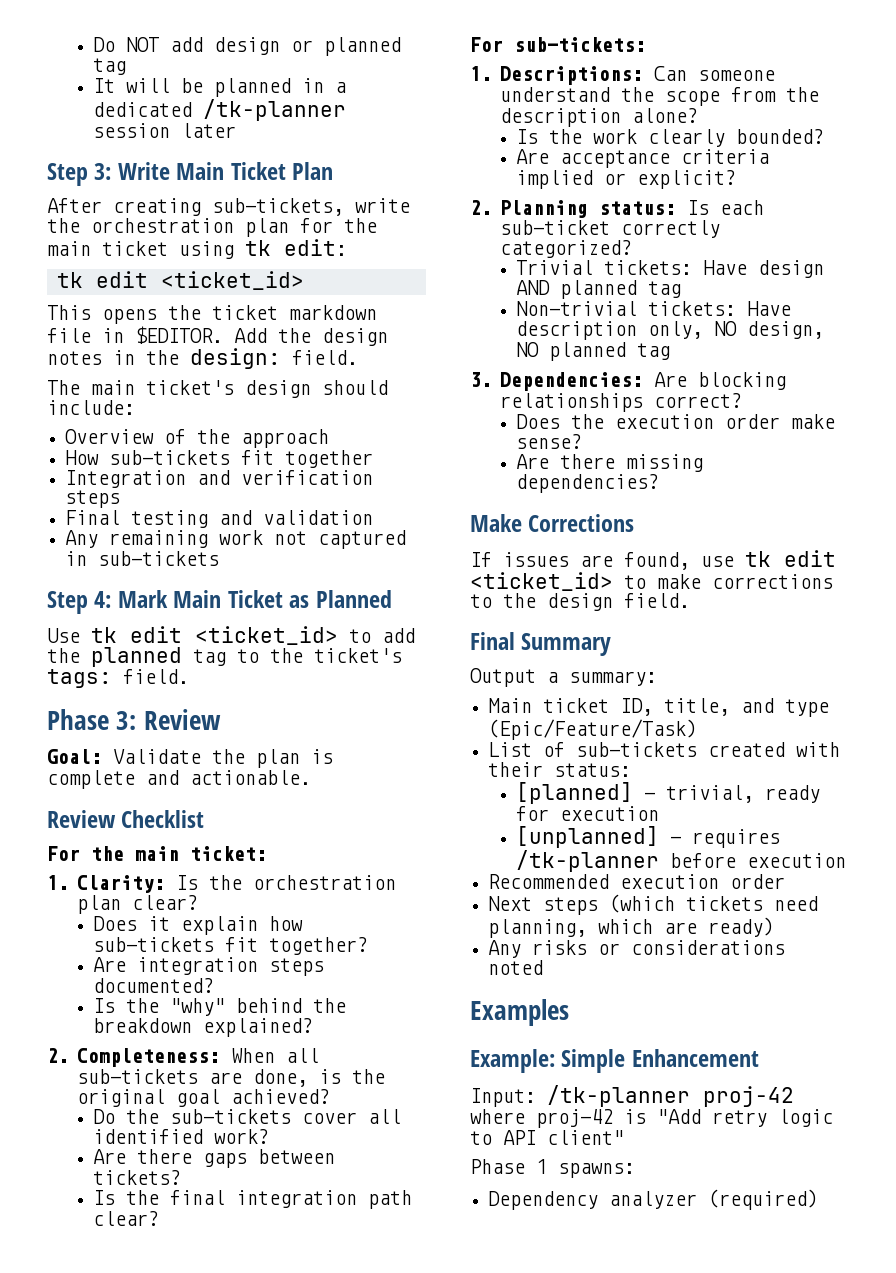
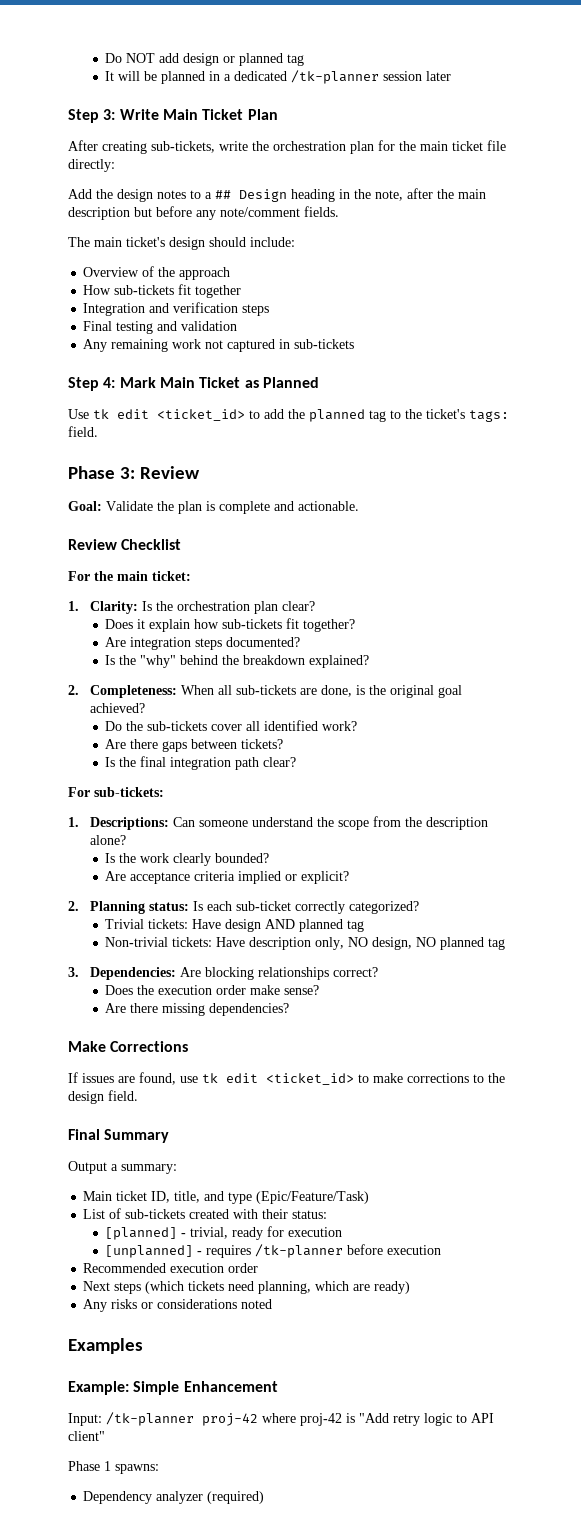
- After creating sub-tickets, write the orchestration plan for the main ticket using tk edit:
- tk edit <ticket_id>
- This opens the ticket markdown file in $EDITOR. Add the design notes in the design: field.
+ After creating sub-tickets, write the orchestration plan for the main ticket file directly:
+ Add the design notes to a ## Design heading in the note, after the main description but before any note/comment fields.

